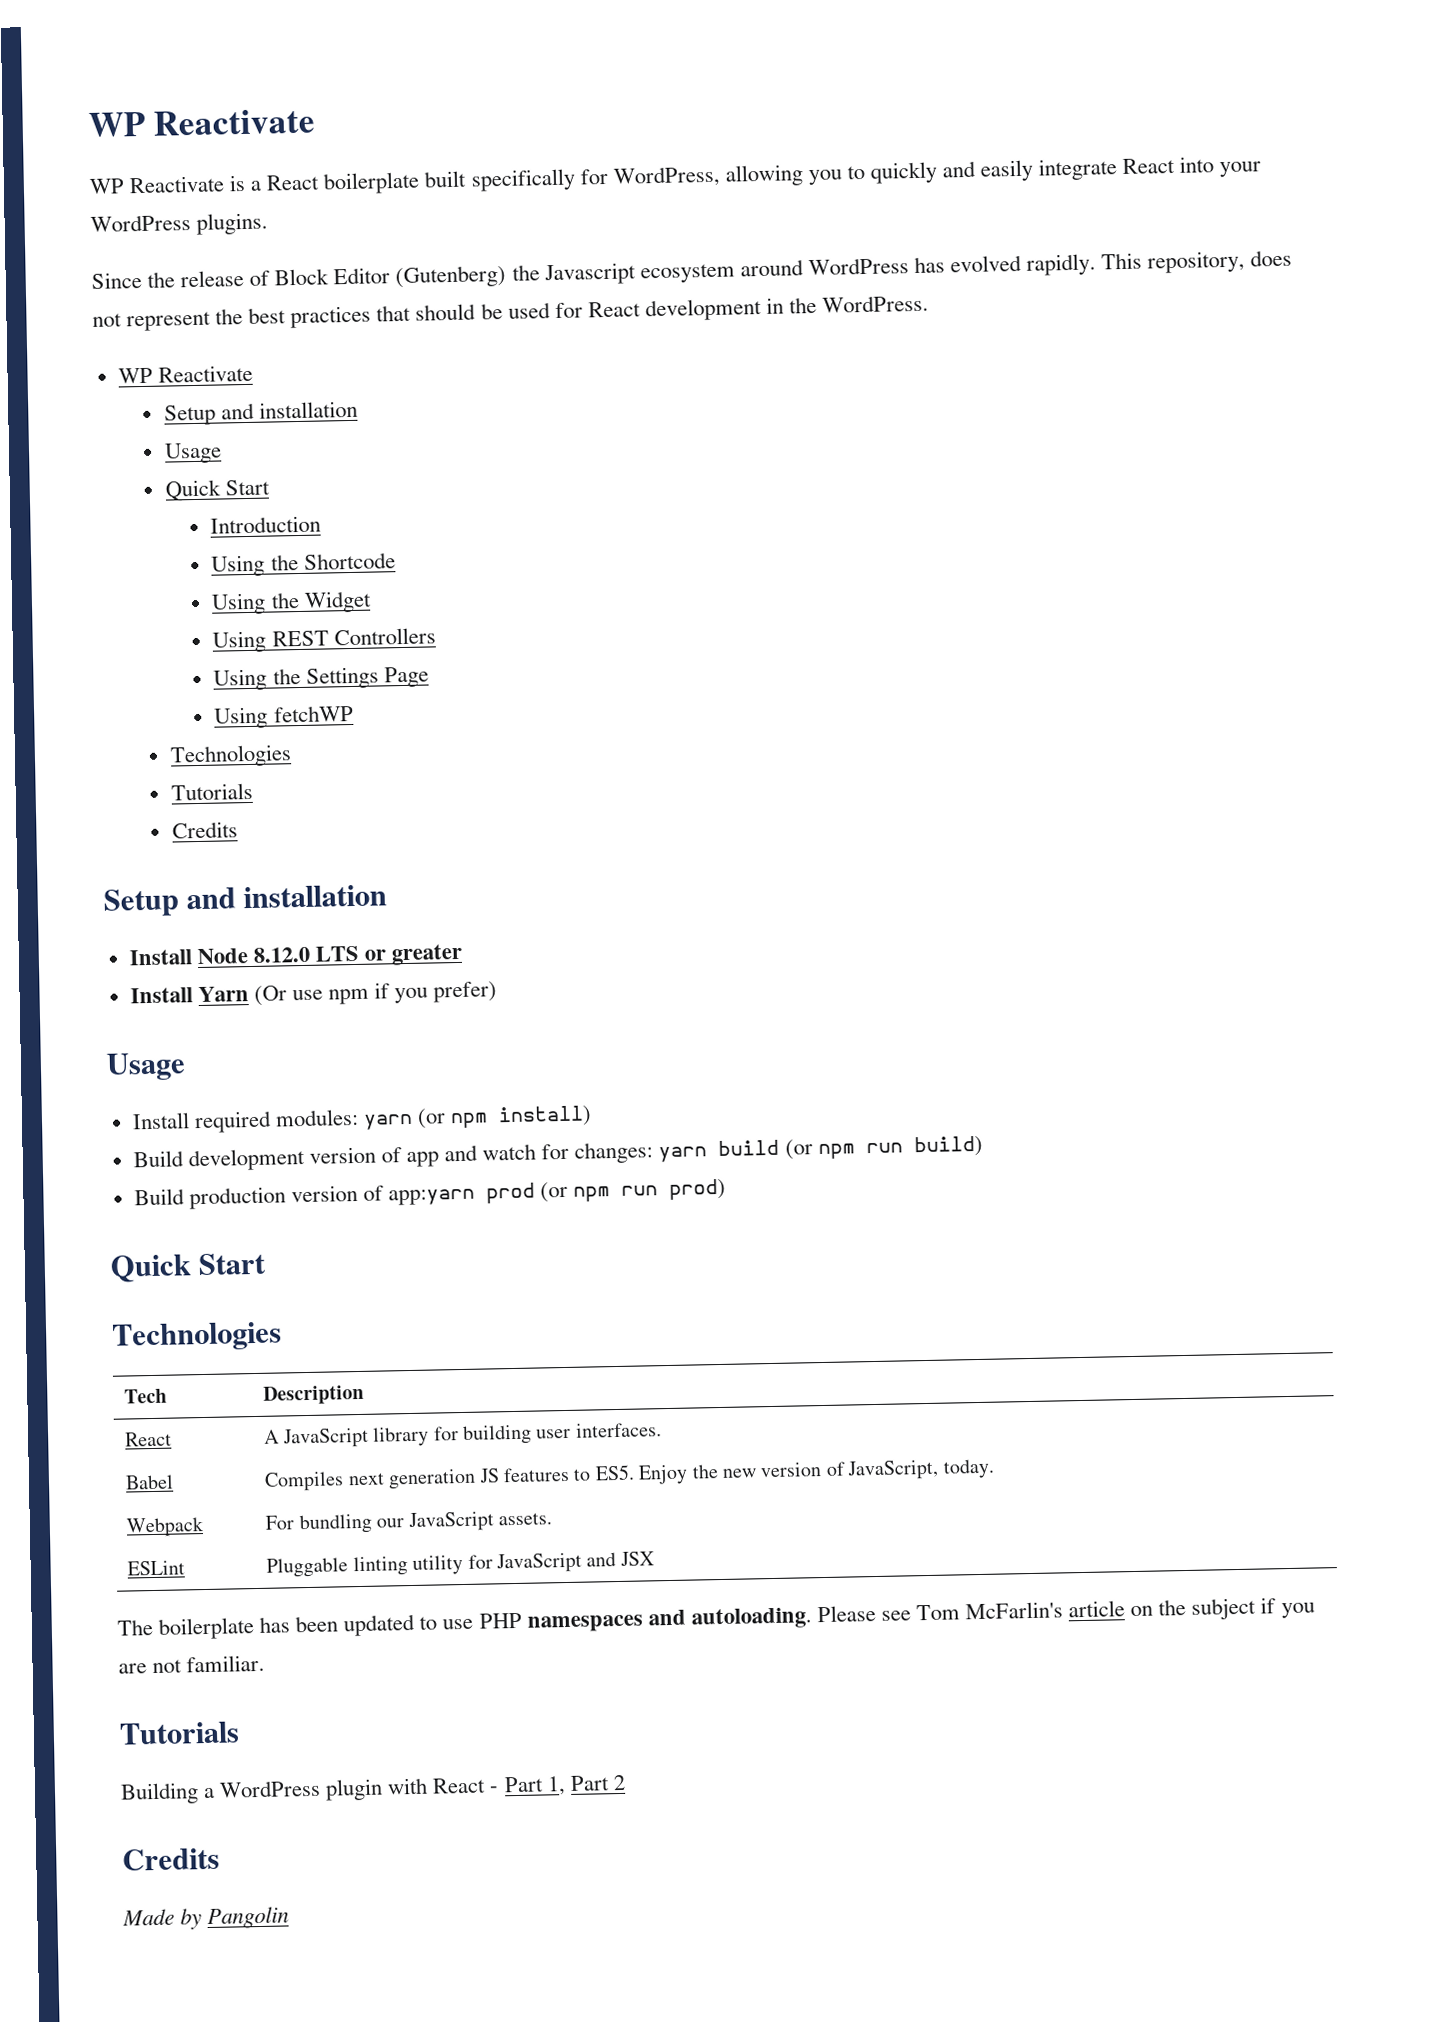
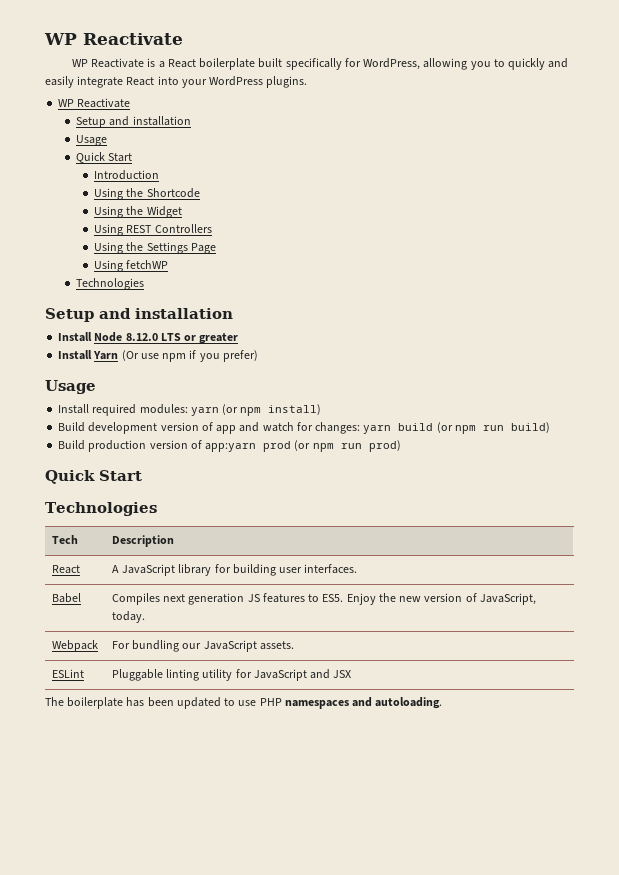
- Since the release of Block Editor (Gutenberg) the Javascript ecosystem around WordPress has evolved rapidly. This repository, does not represent the best practices that should be used for React development in the WordPress.
  Using fetchWP
  Technologies
- Tutorials
- Credits
- Please see Tom McFarlin's article on the subject if you are not familiar.
- Tutorials
- Building a WordPress plugin with React - Part 1, Part 2
- Credits
- Made by Pangolin

